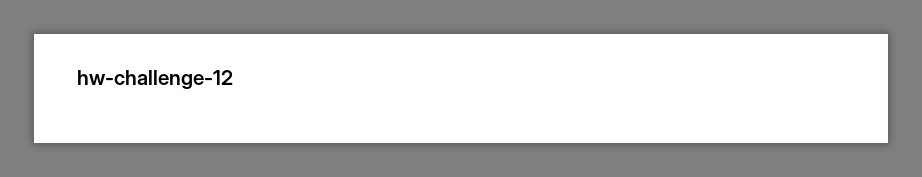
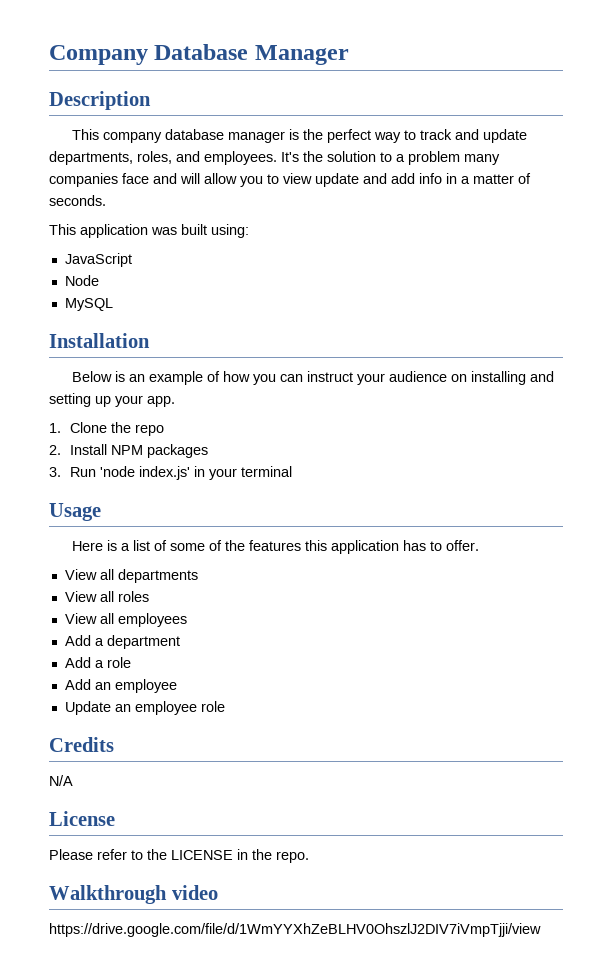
- hw-challenge-12
+ Company Database Manager
+ Description
+ This company database manager is the perfect way to track and update departments, roles, and employees. It's the solution to a problem many companies face and will allow you to view update and add info in a matter of seconds.
+ This application was built using:
+ JavaScript
+ Node
+ MySQL
+ Installation
+ Below is an example of how you can instruct your audience on installing and setting up your app.
+ 1. Clone the repo
+ 2. Install NPM packages
+ 3. Run 'node index.js' in your terminal
+ Usage
+ Here is a list of some of the features this application has to offer.
+ View all departments
+ View all roles
+ View all employees
+ Add a department
+ Add a role
+ Add an employee
+ Update an employee role
+ Credits
+ N/A
+ License
+ Please refer to the LICENSE in the repo.
+ Walkthrough video
+ https://drive.google.com/file/d/1WmYYXhZeBLHV0OhszlJ2DIV7iVmpTjji/view

